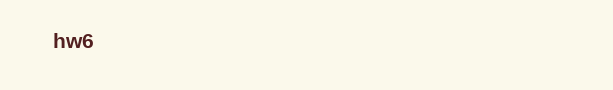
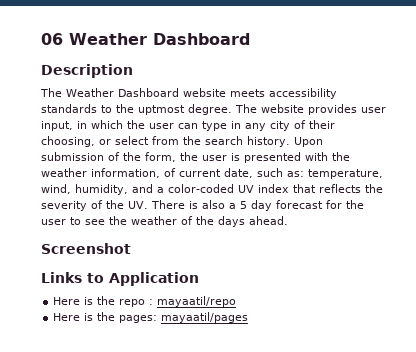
- hw6
+ 06 Weather Dashboard
+ Description
+ The Weather Dashboard website meets accessibility standards to the uptmost degree. The website provides user input, in which the user can type in any city of their choosing, or select from the search history. Upon submission of the form, the user is presented with the weather information, of current date, such as: temperature, wind, humidity, and a color-coded UV index that reflects the severity of the UV. There is also a 5 day forecast for the user to see the weather of the days ahead.
+ Screenshot
+ Links to Application
+ Here is the repo : mayaatil/repo
+ Here is the pages: mayaatil/pages

